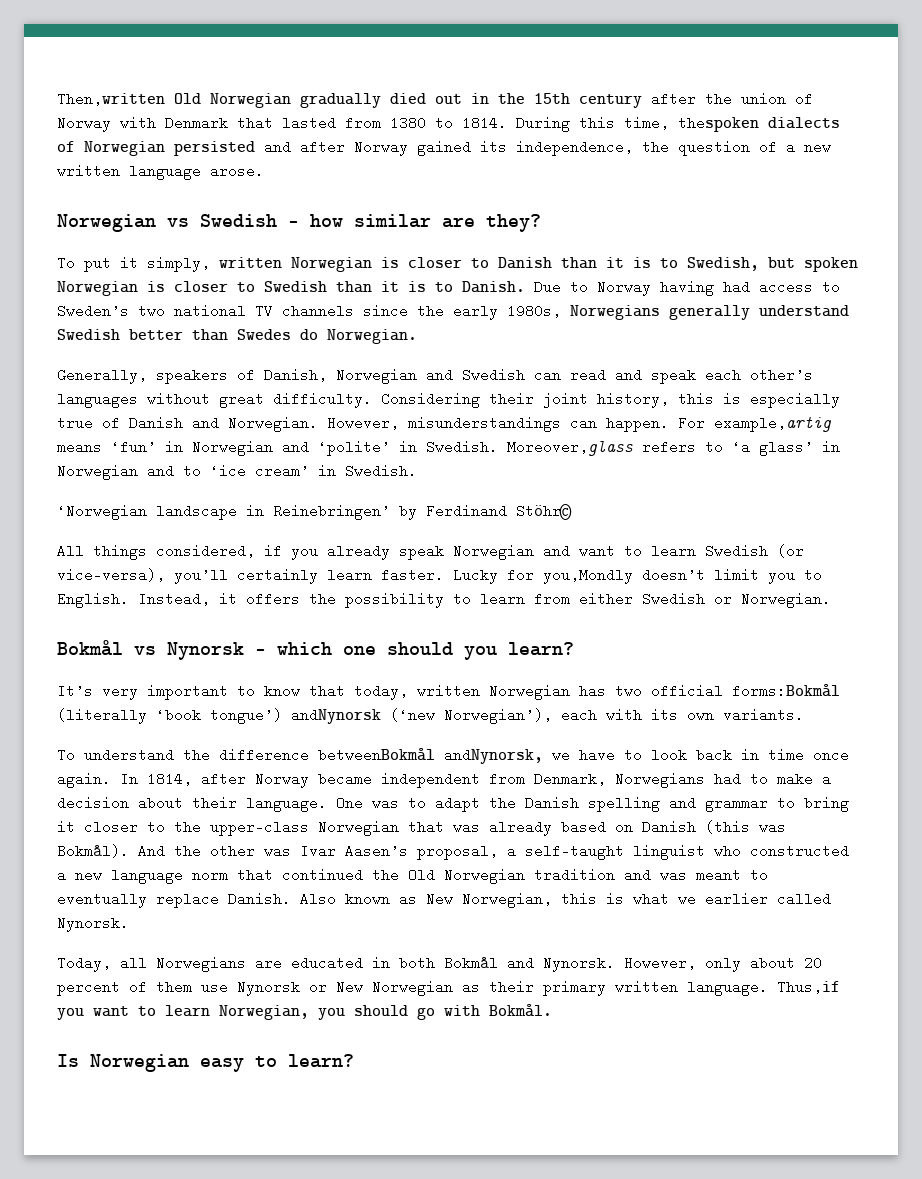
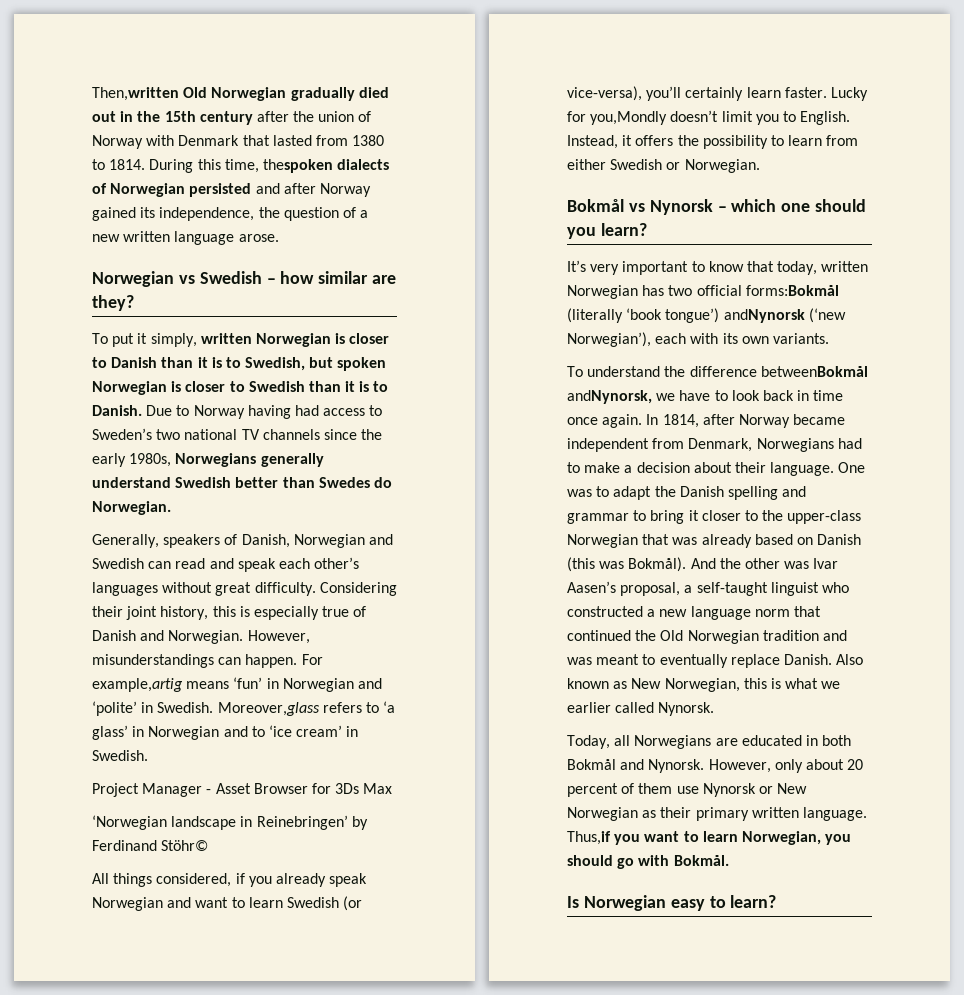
+ Project Manager - Asset Browser for 3Ds Max

